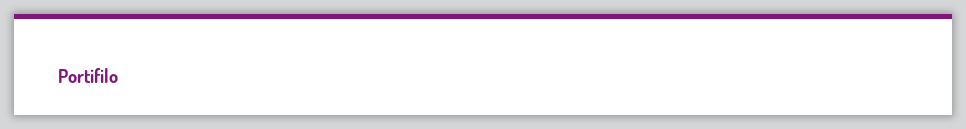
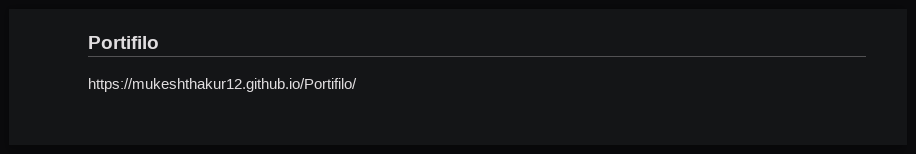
+ https://mukeshthakur12.github.io/Portifilo/

